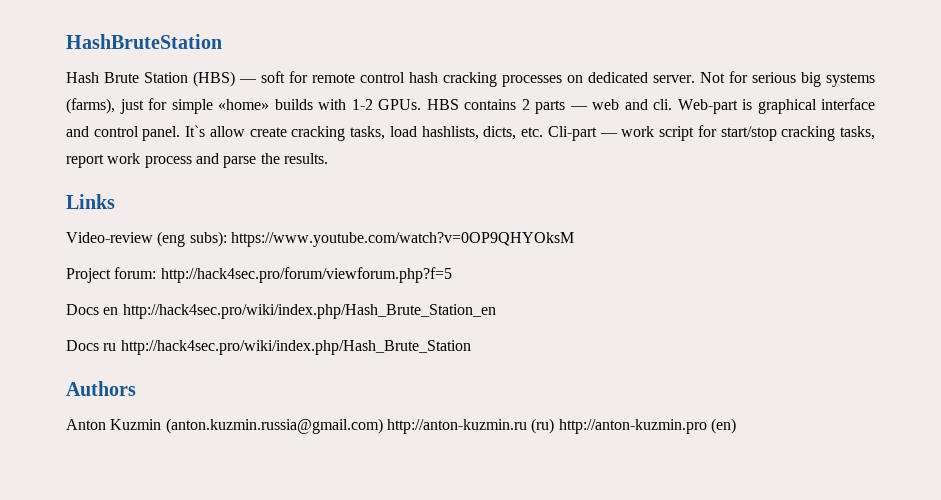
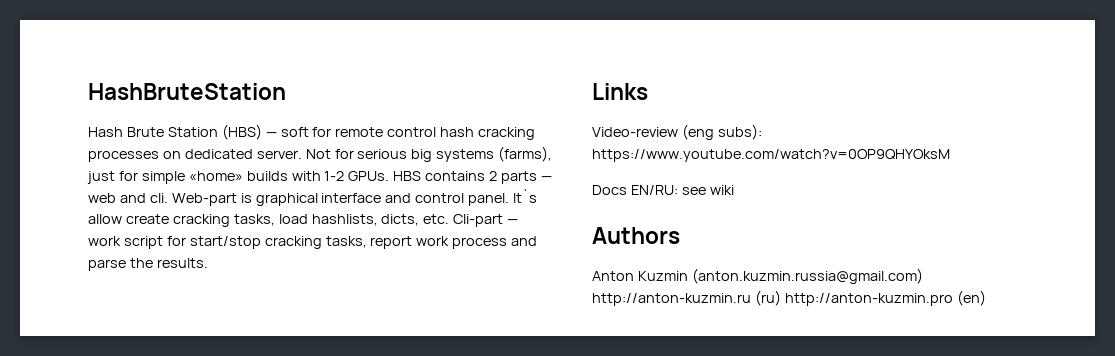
- Project forum: http://hack4sec.pro/forum/viewforum.php?f=5
- Docs en http://hack4sec.pro/wiki/index.php/Hash_Brute_Station_en
- Docs ru http://hack4sec.pro/wiki/index.php/Hash_Brute_Station
+ Docs EN/RU: see wiki

